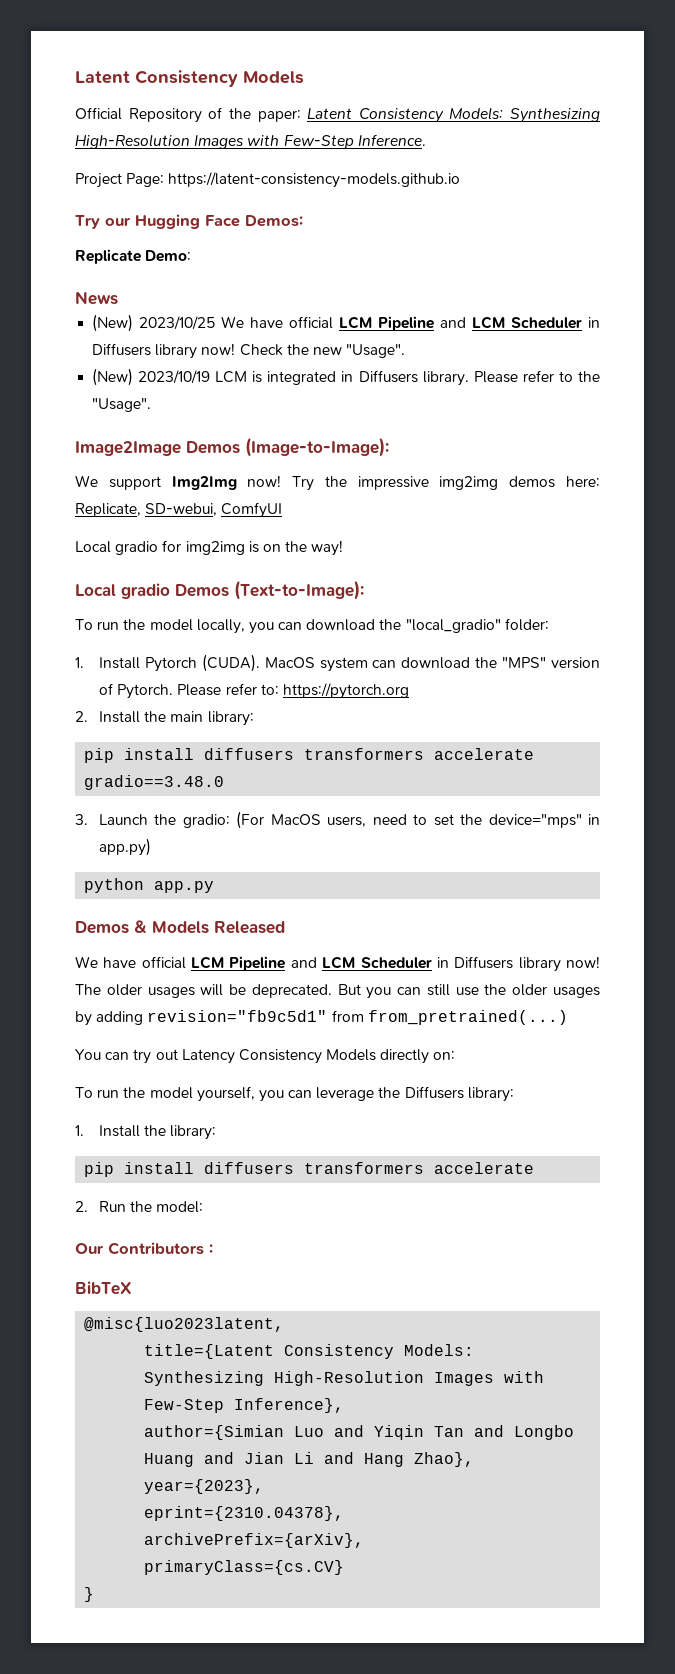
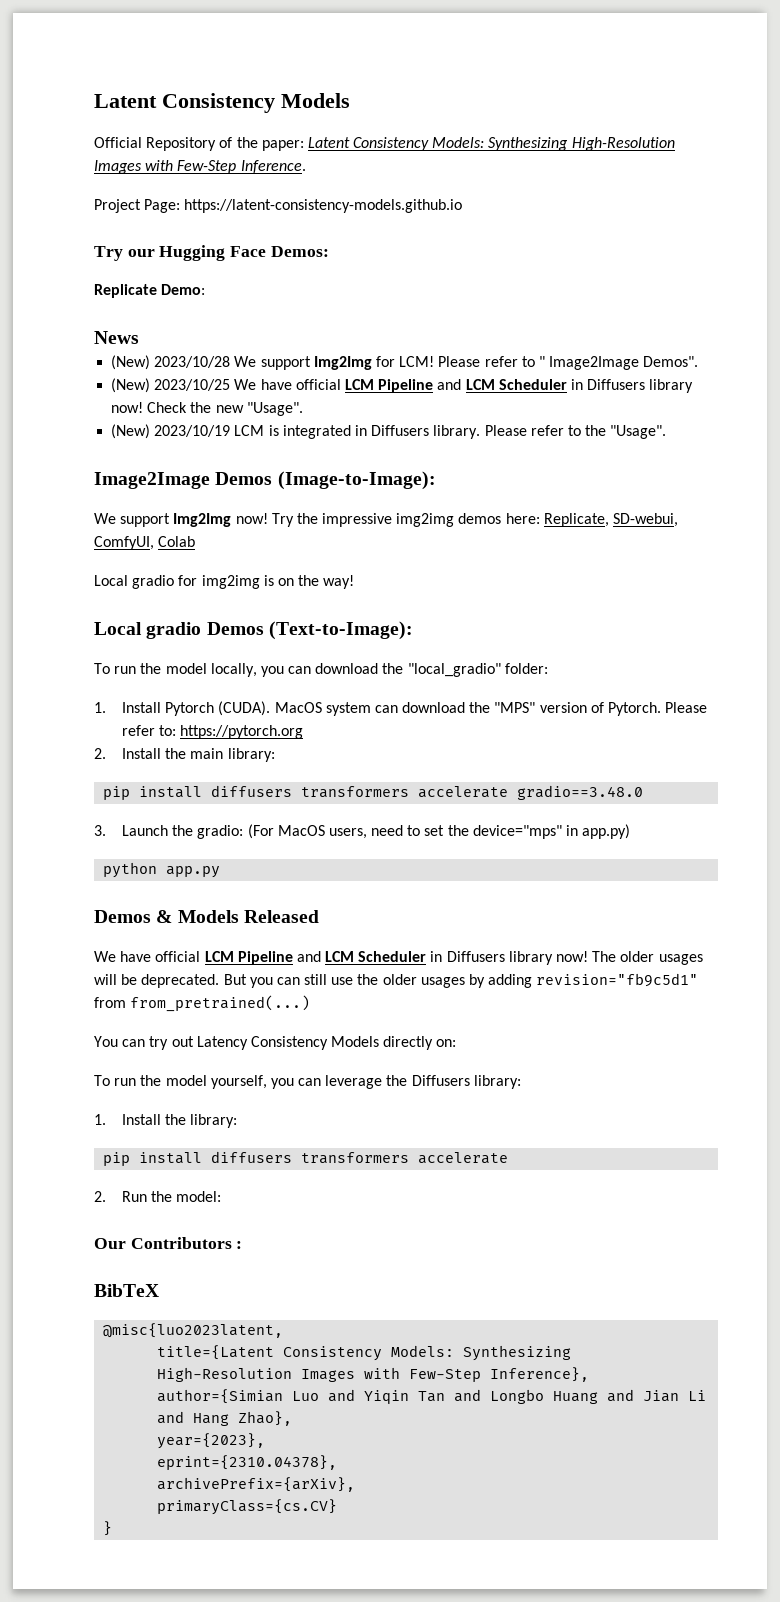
+ (New) 2023/10/28 We support Img2Img for LCM! Please refer to " Image2Image Demos".
- Try the impressive img2img demos here: Replicate, SD-webui, ComfyUI
+ Try the impressive img2img demos here: Replicate, SD-webui, ComfyUI, Colab

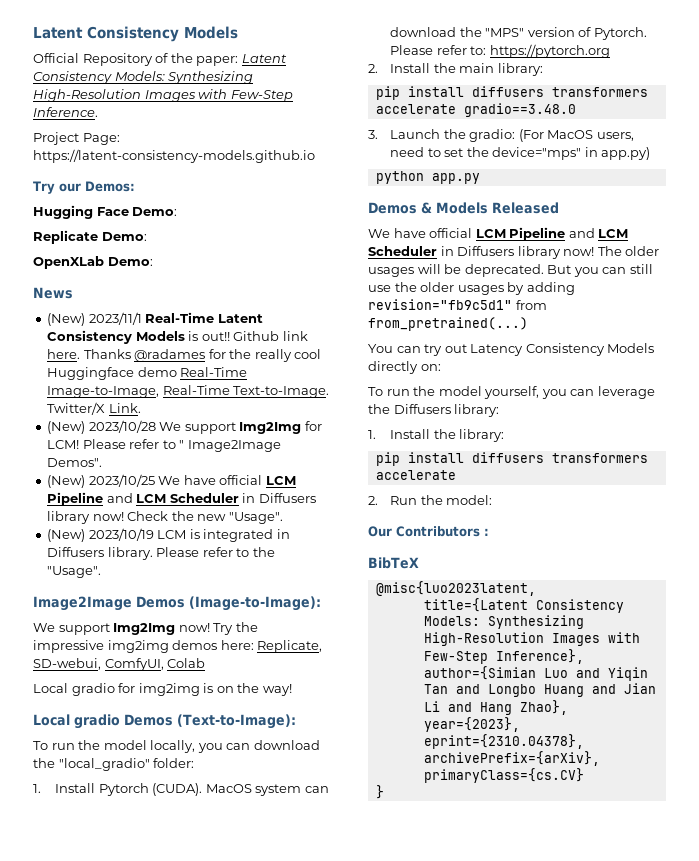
- Try our Hugging Face Demos:
+ Try our Demos:
+ Hugging Face Demo:
+ OpenXLab Demo:
+ (New) 2023/11/1 Real-Time Latent Consistency Models is out!! Github link here. Thanks @radames for the really cool Huggingface demo Real-Time Image-to-Image, Real-Time Text-to-Image. Twitter/X Link.

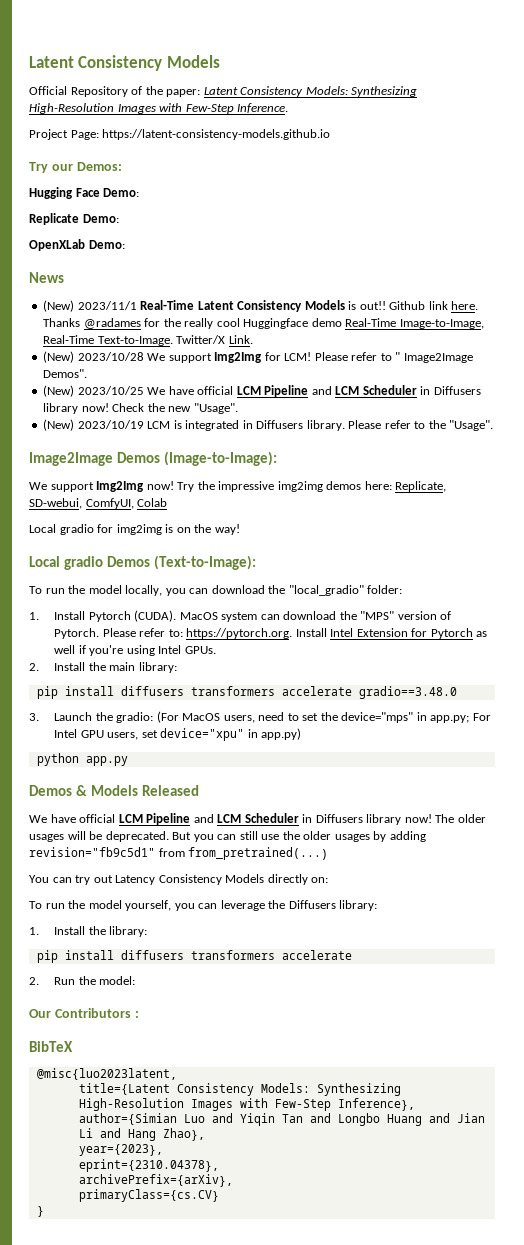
- Please refer to: https://pytorch.org
+ Please refer to: https://pytorch.org. Install Intel Extension for Pytorch as well if you're using Intel GPUs.
- 3. Launch the gradio: (For MacOS users, need to set the device="mps" in app.py)
+ 3. Launch the gradio: (For MacOS users, need to set the device="mps" in app.py; For Intel GPU users, set device="xpu" in app.py)

